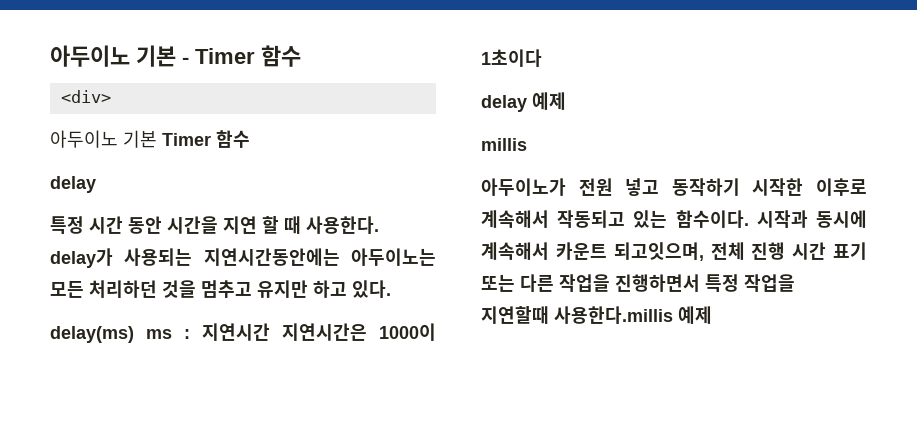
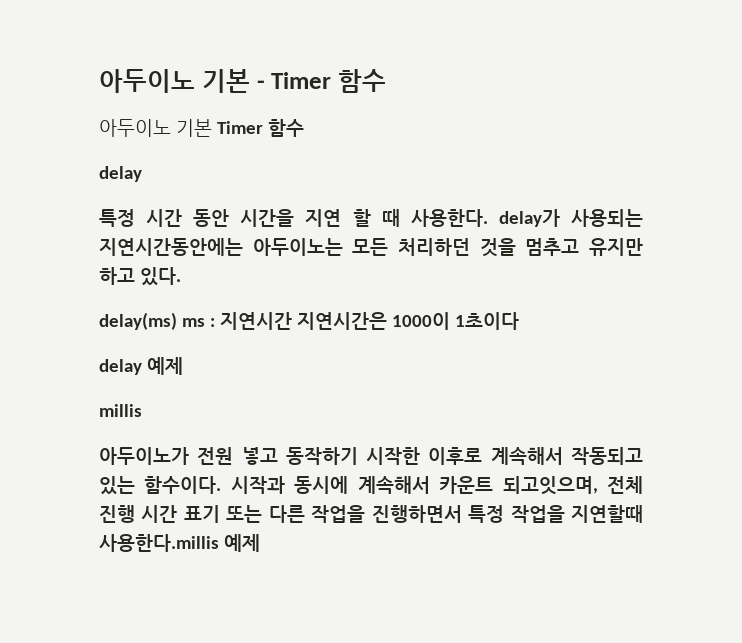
- <div>

